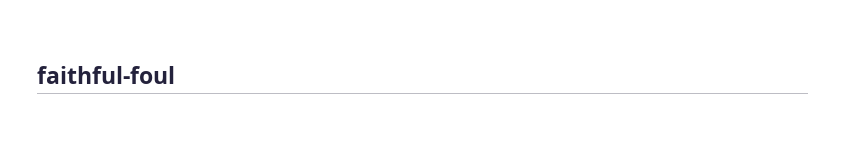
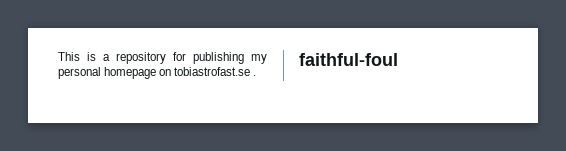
+ This is a repository for publishing my personal homepage on tobiastrofast.se .

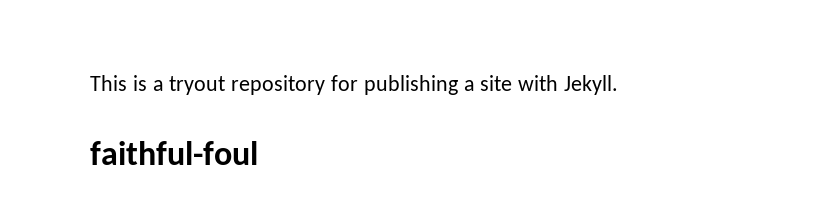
- This is a repository for publishing my personal homepage on tobiastrofast.se .
+ This is a tryout repository for publishing a site with Jekyll.

